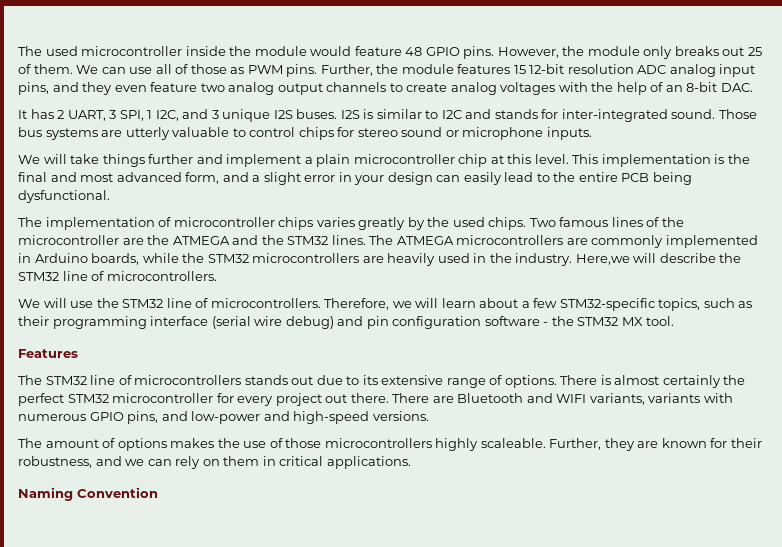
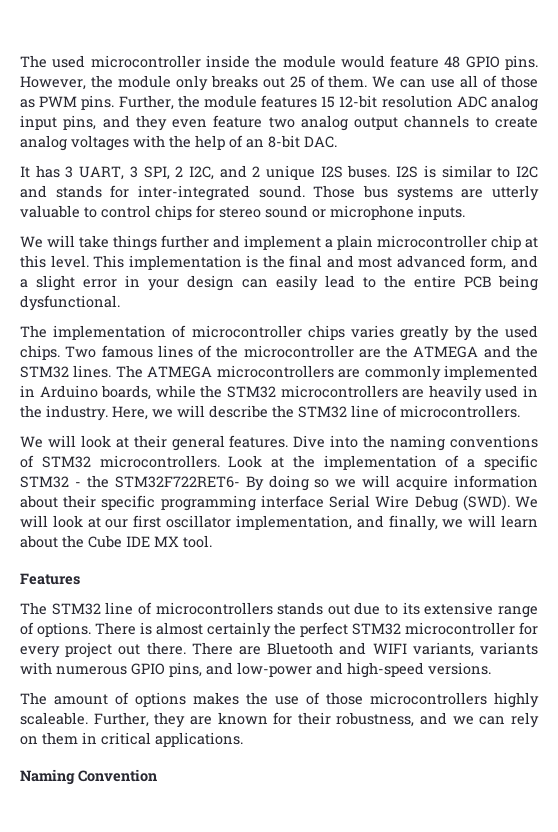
- It has 2 UART, 3 SPI, 1 I2C, and 3 unique I2S buses.
+ It has 3 UART, 3 SPI, 2 I2C, and 2 unique I2S buses.
- Here,we will describe the STM32 line of microcontrollers.
+ Here, we will describe the STM32 line of microcontrollers.
- We will use the STM32 line of microcontrollers. Therefore, we will learn about a few STM32-specific topics, such as their programming interface (serial wire debug) and pin configuration software - the STM32 MX tool.
+ We will look at their general features. Dive into the naming conventions of STM32 microcontrollers. Look at the implementation of a specific STM32 - the STM32F722RET6- By doing so we will acquire information about their specific programming interface Serial Wire Debug (SWD). We will look at our first oscillator implementation, and finally, we will learn about the Cube IDE MX tool.

